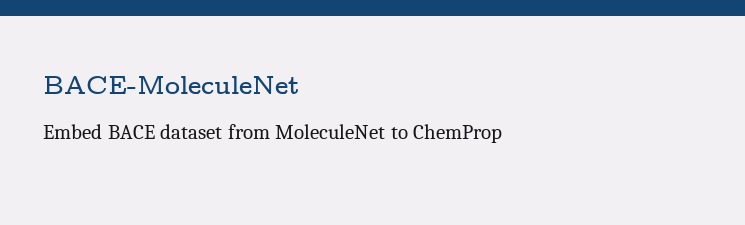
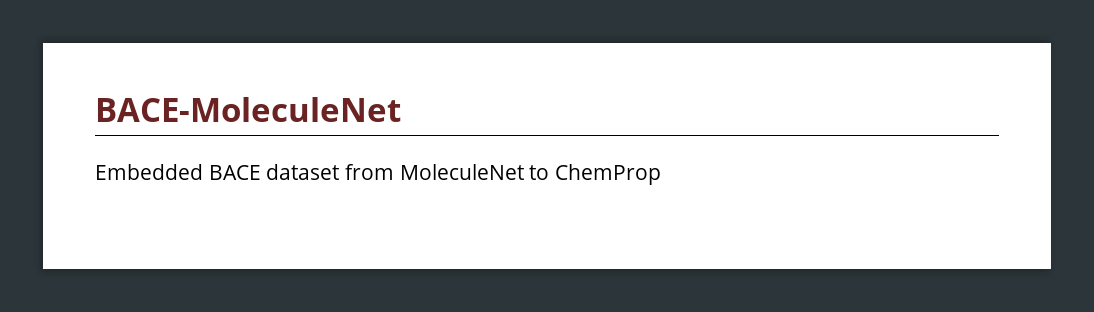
- Embed BACE dataset from MoleculeNet to ChemProp
+ Embedded BACE dataset from MoleculeNet to ChemProp

